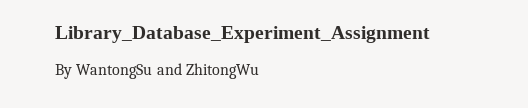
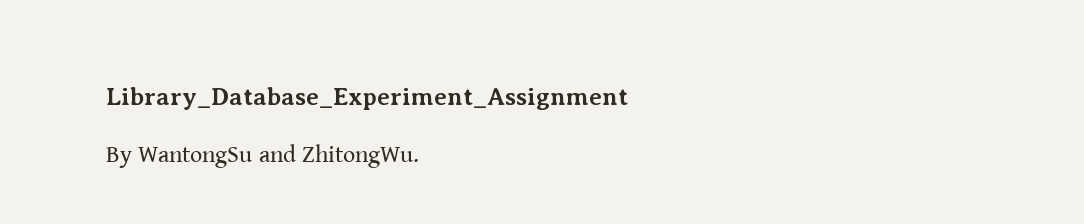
- By WantongSu and ZhitongWu
+ By WantongSu and ZhitongWu.

